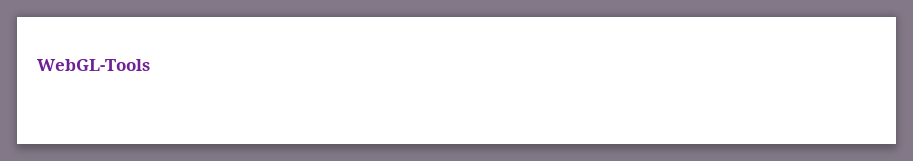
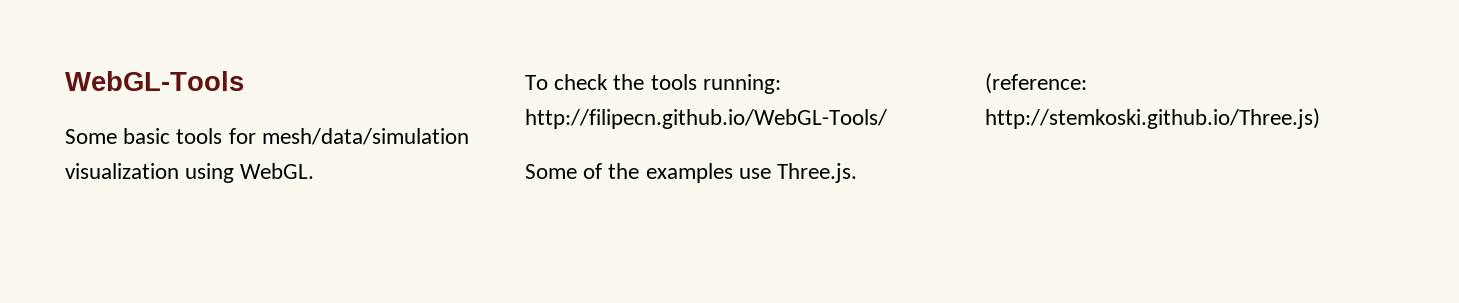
+ Some basic tools for mesh/data/simulation visualization using WebGL.
+ To check the tools running: http://filipecn.github.io/WebGL-Tools/
+ Some of the examples use Three.js. (reference: http://stemkoski.github.io/Three.js)

